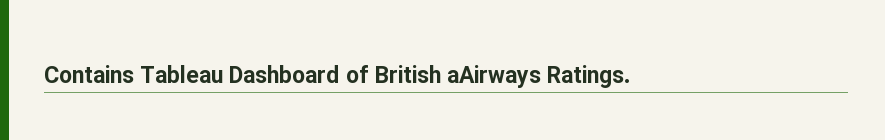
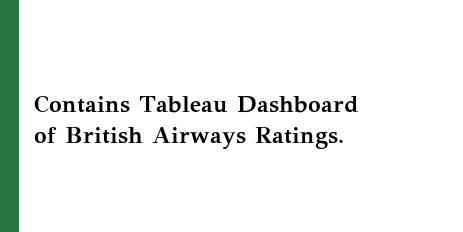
- Contains Tableau Dashboard of British aAirways Ratings.
+ Contains Tableau Dashboard of British Airways Ratings.

